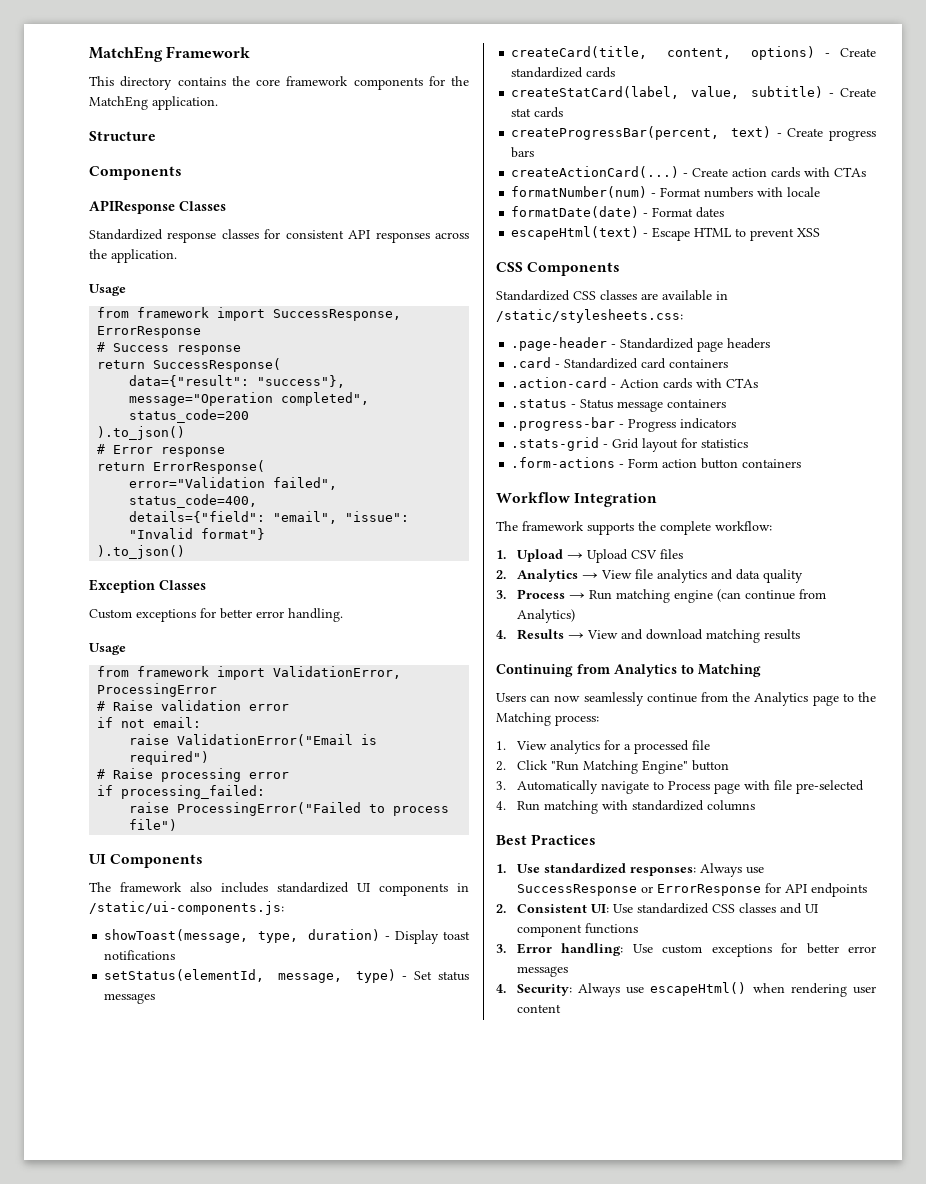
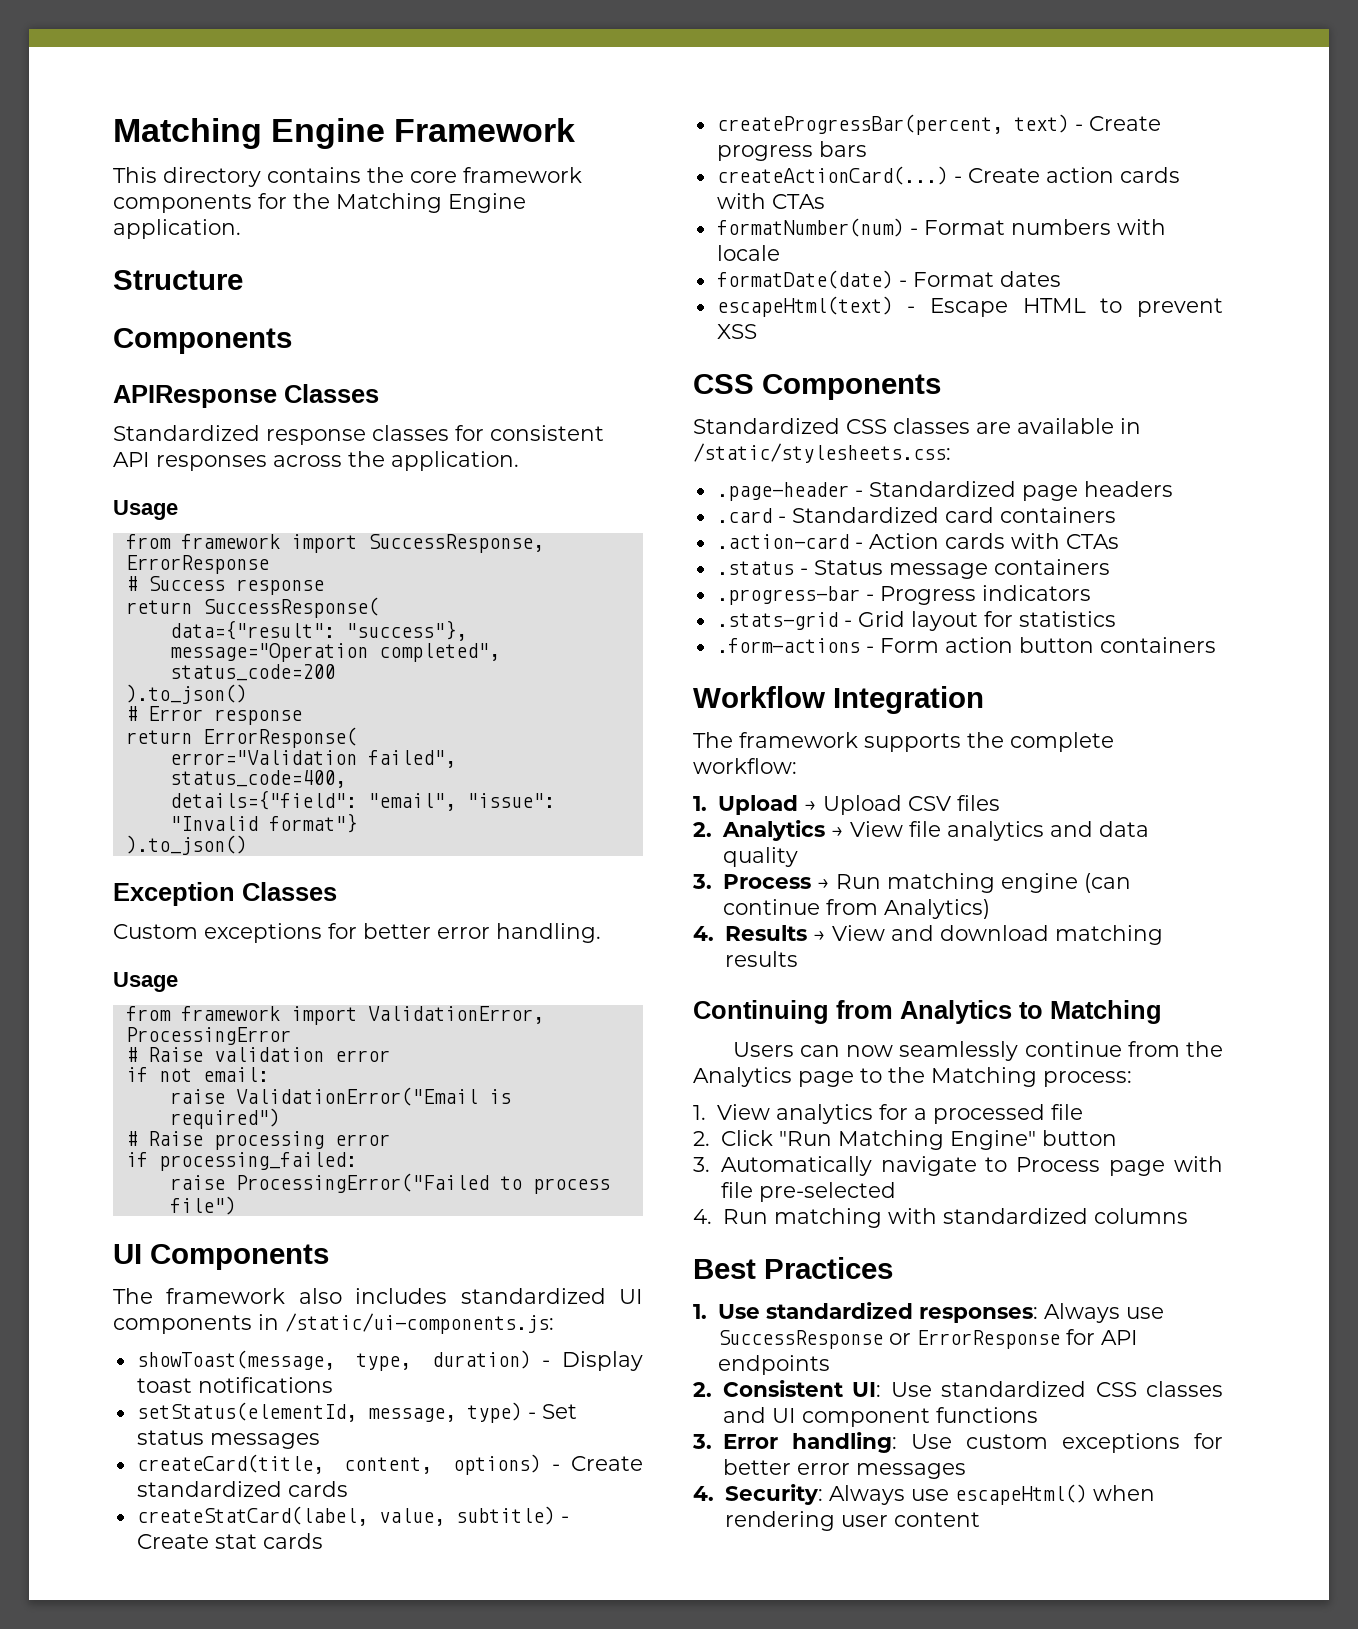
- MatchEng Framework
+ Matching Engine Framework
- This directory contains the core framework components for the MatchEng application.
+ This directory contains the core framework components for the Matching Engine application.

